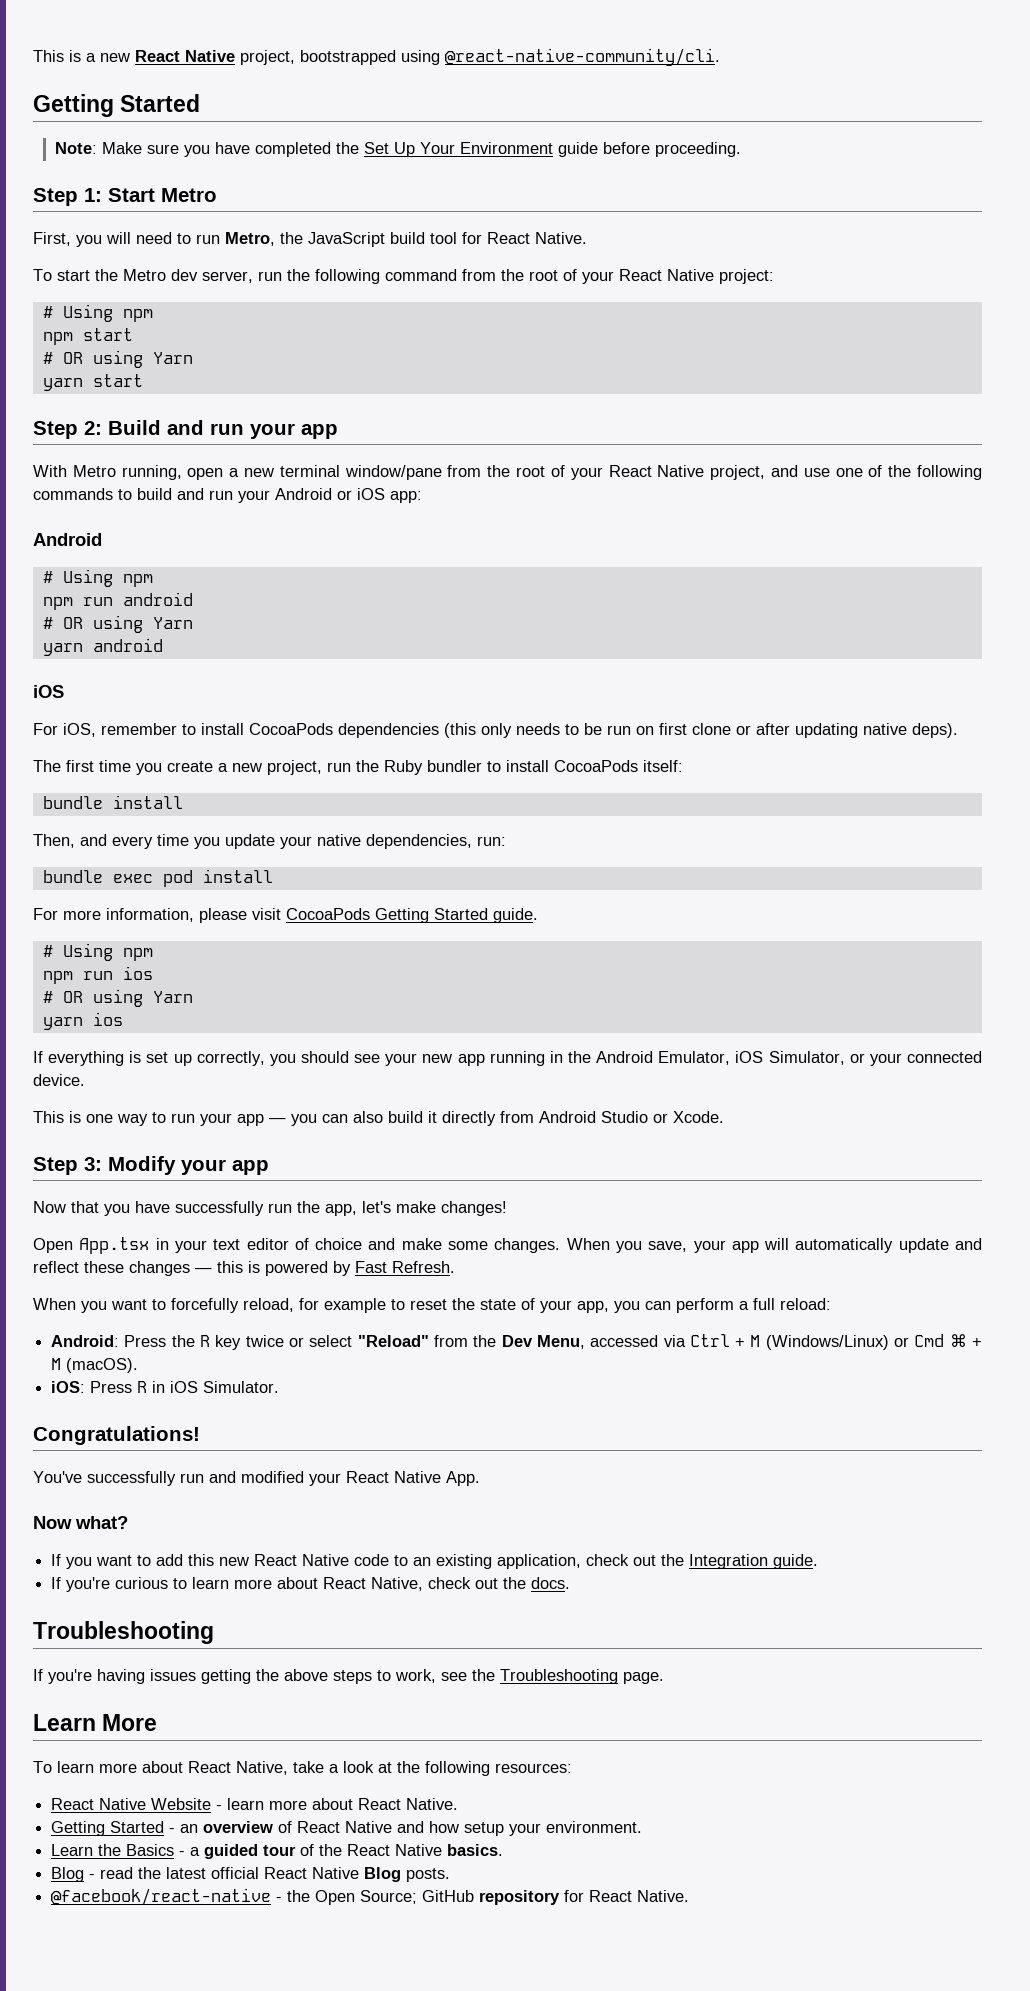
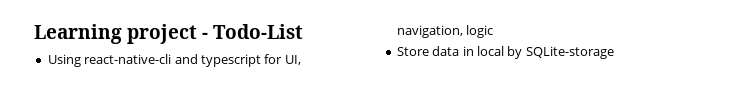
- This is a new React Native project, bootstrapped using @react-native-community/cli.
- Getting Started
- Note: Make sure you have completed the Set Up Your Environment guide before proceeding.
- Step 1: Start Metro
- First, you will need to run Metro, the JavaScript build tool for React Native.
- To start the Metro dev server, run the following command from the root of your React Native project:
- # Using npm
- npm start
- # OR using Yarn
- yarn start
- Step 2: Build and run your app
- With Metro running, open a new terminal window/pane from the root of your React Native project, and use one of the following commands to build and run your Android or iOS app:
- Android
- # Using npm
- npm run android
- # OR using Yarn
- yarn android
- iOS
- For iOS, remember to install CocoaPods dependencies (this only needs to be run on first clone or after updating native deps).
- The first time you create a new project, run the Ruby bundler to install CocoaPods itself:
- bundle install
- Then, and every time you update your native dependencies, run:
- bundle exec pod install
- For more information, please visit CocoaPods Getting Started guide.
- # Using npm
- npm run ios
- # OR using Yarn
- yarn ios
- If everything is set up correctly, you should see your new app running in the Android Emulator, iOS Simulator, or your connected device.
- This is one way to run your app — you can also build it directly from Android Studio or Xcode.
- Step 3: Modify your app
- Now that you have successfully run the app, let's make changes!
- Open App.tsx in your text editor of choice and make some changes. When you save, your app will automatically update and reflect these changes — this is powered by Fast Refresh.
- When you want to forcefully reload, for example to reset the state of your app, you can perform a full reload:
- Android: Press the R key twice or select "Reload" from the Dev Menu, accessed via Ctrl + M (Windows/Linux) or Cmd ⌘ + M (macOS).
- iOS: Press R in iOS Simulator.
- Congratulations!
- You've successfully run and modified your React Native App.
- Now what?
- If you want to add this new React Native code to an existing application, check out the Integration guide.
- If you're curious to learn more about React Native, check out the docs.
- Troubleshooting
- If you're having issues getting the above steps to work, see the Troubleshooting page.
- Learn More
- To learn more about React Native, take a look at the following resources:
- React Native Website - learn more about React Native.
- Getting Started - an overview of React Native and how setup your environment.
- Learn the Basics - a guided tour of the React Native basics.
- Blog - read the latest official React Native Blog posts.
- @facebook/react-native - the Open Source; GitHub repository for React Native.
+ Learning project - Todo-List
+ Using react-native-cli and typescript for UI, navigation, logic
+ Store data in local by SQLite-storage

